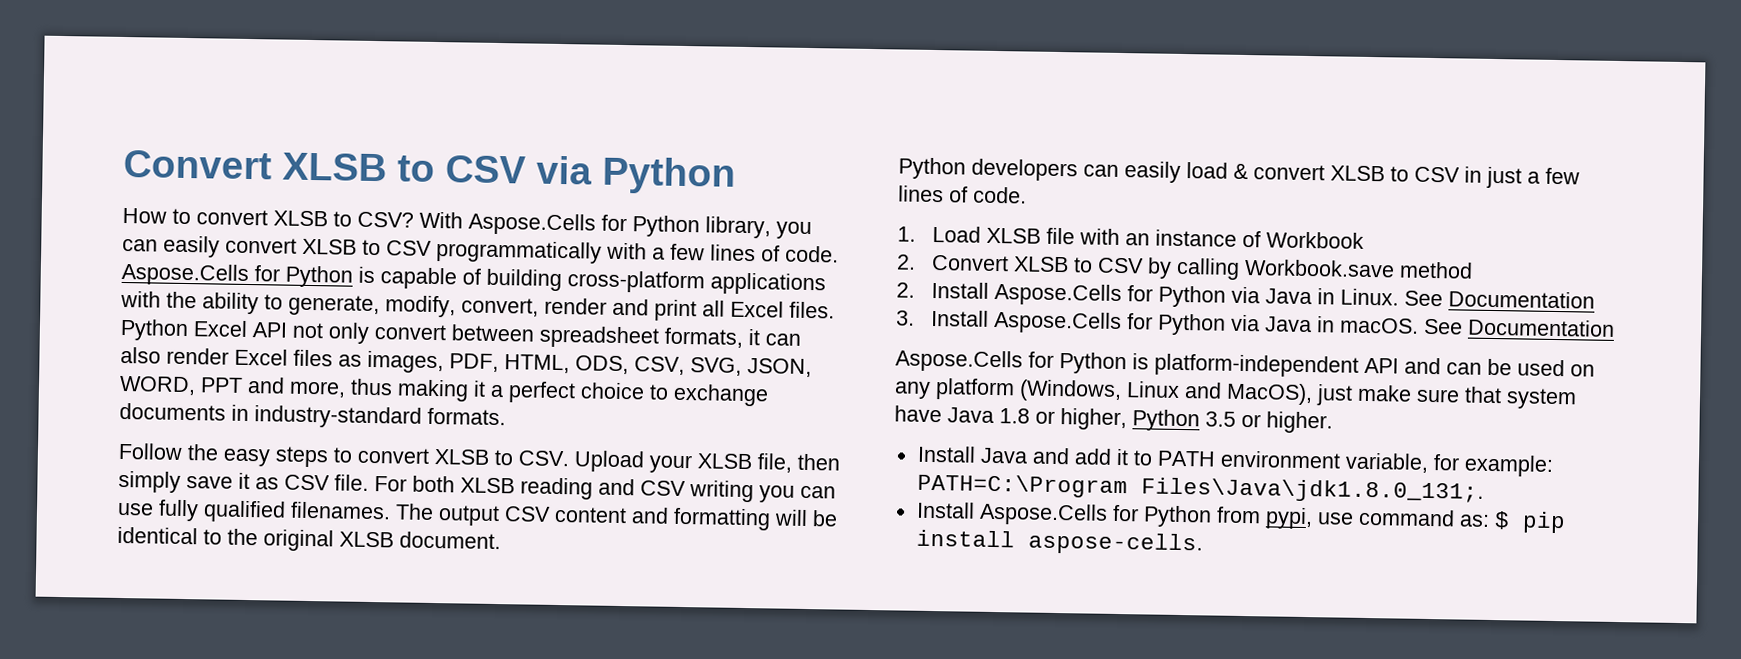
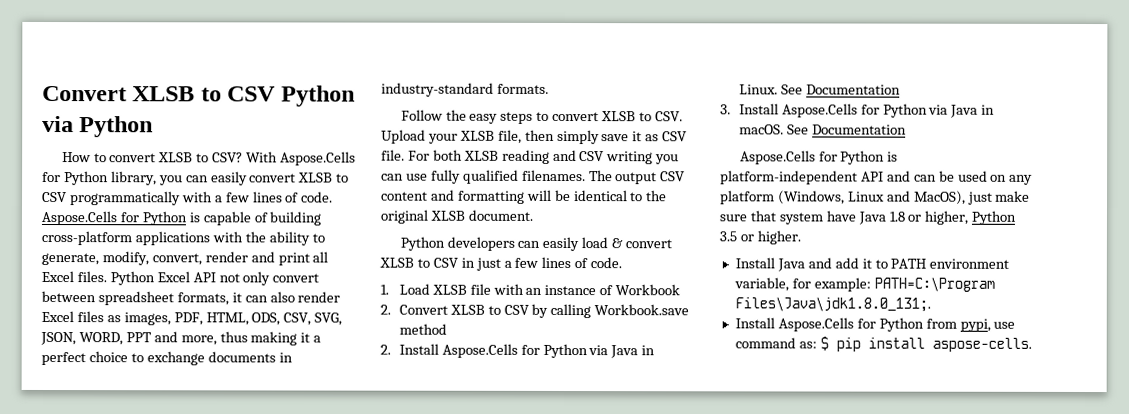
- Convert XLSB to CSV via Python
+ Convert XLSB to CSV Python via Python

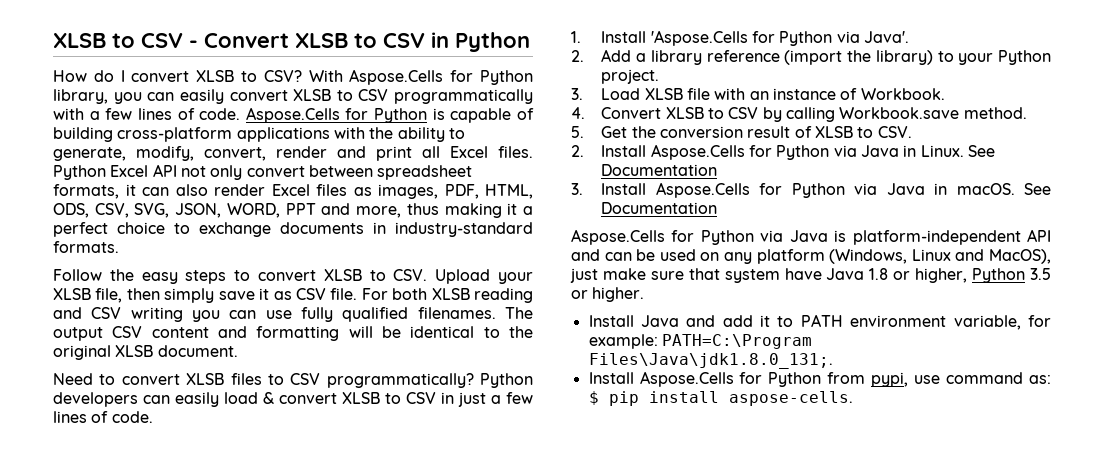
- Convert XLSB to CSV Python via Python
+ XLSB to CSV - Convert XLSB to CSV in Python
- How to convert XLSB to CSV?
+ How do I convert XLSB to CSV?
+ Need to convert XLSB files to CSV programmatically?
- 1. Load XLSB file with an instance of Workbook
- 2. Convert XLSB to CSV by calling Workbook.save method
+ 1. Install 'Aspose.Cells for Python via Java'.
+ 2. Add a library reference (import the library) to your Python project.
+ 3. Load XLSB file with an instance of Workbook.
+ 4. Convert XLSB to CSV by calling Workbook.save method.
+ 5. Get the conversion result of XLSB to CSV.
- Aspose.Cells for Python is platform-independent API and can be used on any platform (Windows, Linux and MacOS), just make sure that system have Java 1.8 or higher, Python 3.5 or higher.
+ Aspose.Cells for Python via Java is platform-independent API and can be used on any platform (Windows, Linux and MacOS), just make sure that system have Java 1.8 or higher, Python 3.5 or higher.

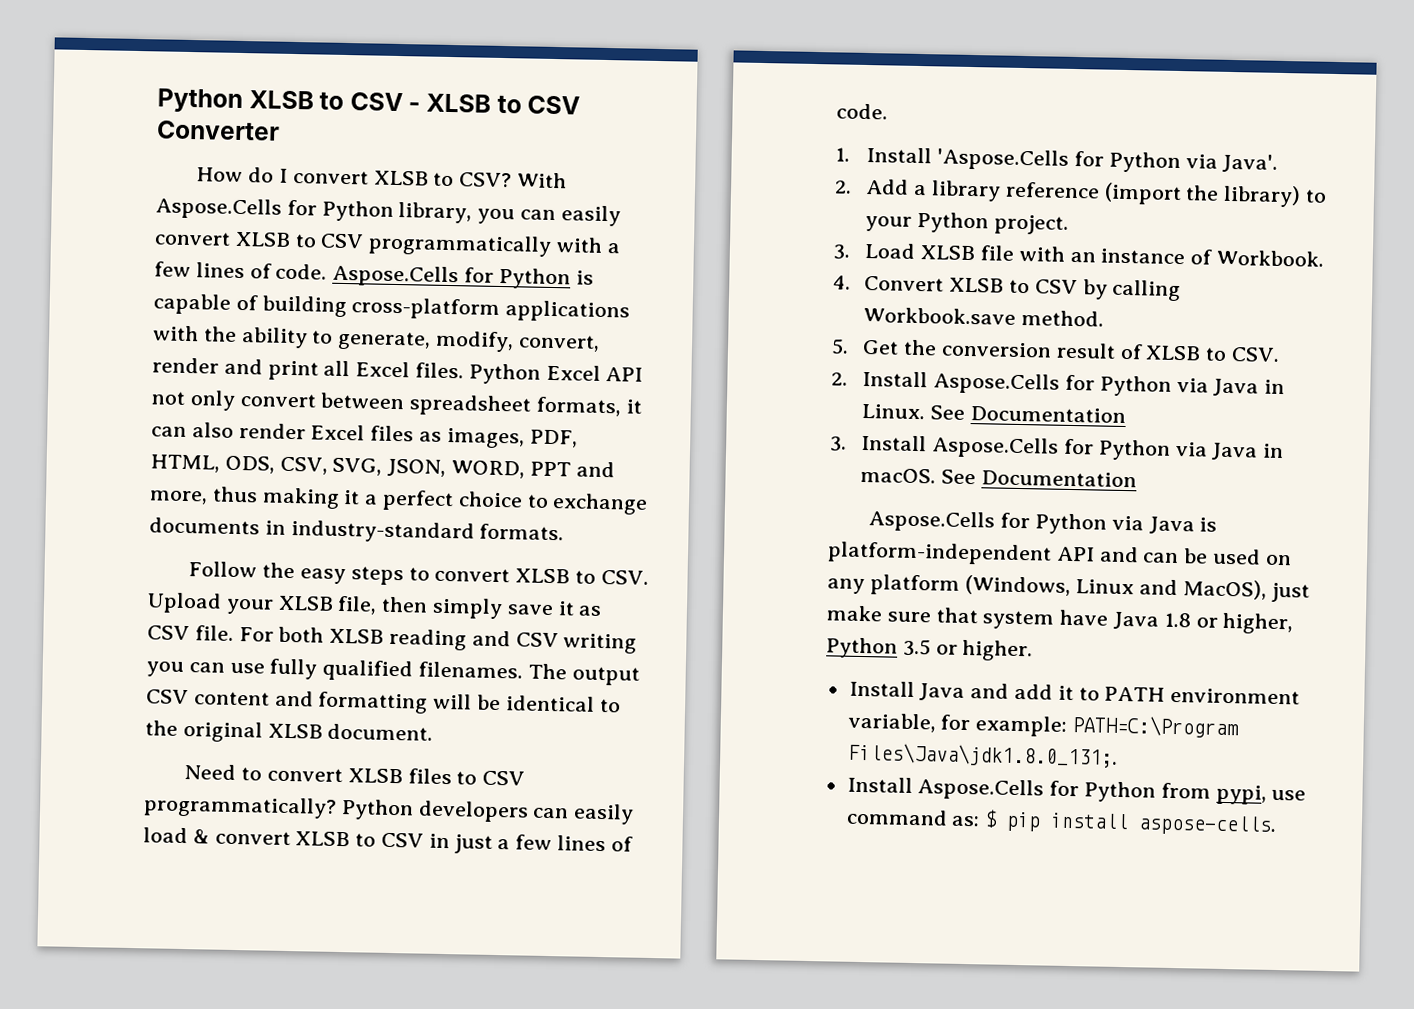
- XLSB to CSV - Convert XLSB to CSV in Python
+ Python XLSB to CSV - XLSB to CSV Converter

